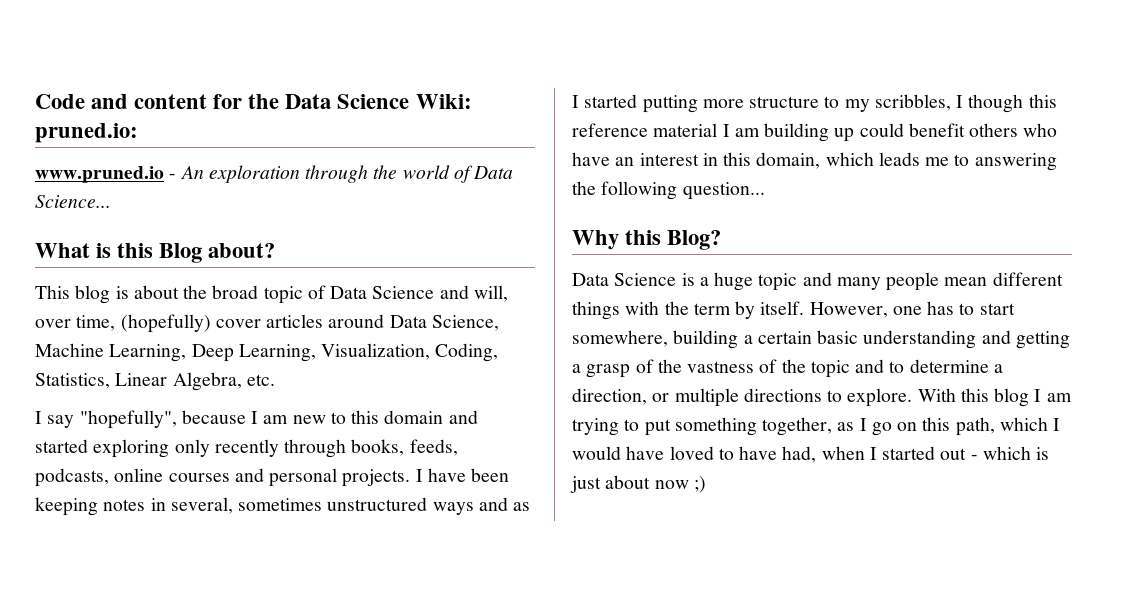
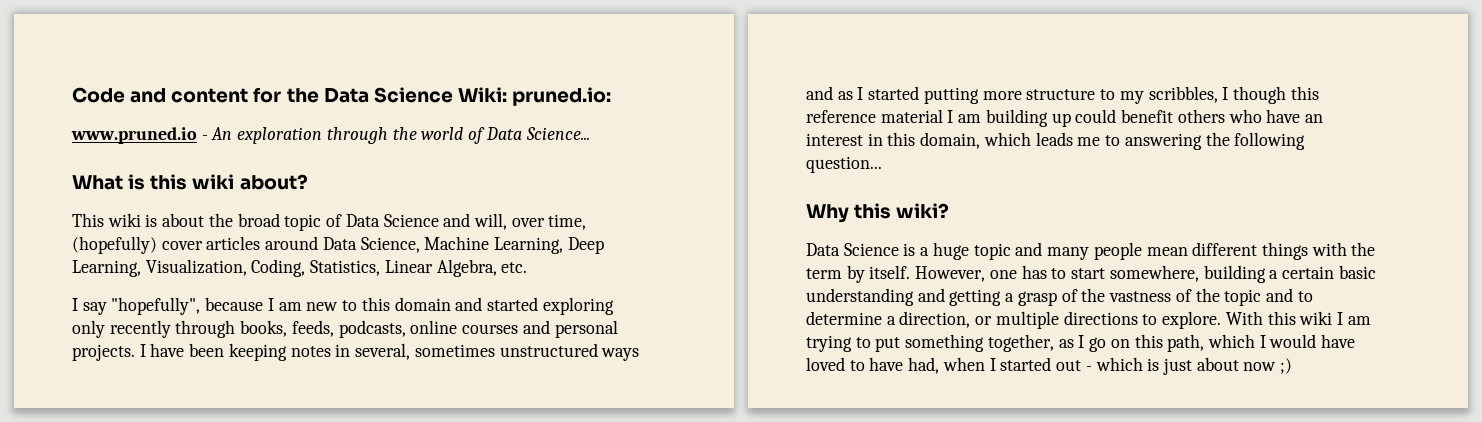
- What is this Blog about?
+ What is this wiki about?
- This blog is about the broad topic of Data Science and will, over time, (hopefully) cover articles around Data Science, Machine Learning, Deep Learning, Visualization, Coding, Statistics, Linear Algebra, etc.
+ This wiki is about the broad topic of Data Science and will, over time, (hopefully) cover articles around Data Science, Machine Learning, Deep Learning, Visualization, Coding, Statistics, Linear Algebra, etc.
- Why this Blog?
+ Why this wiki?
- With this blog I am trying to put something together, as I go on this path, which I would have loved to have had, when I started out - which is just about now ;)
+ With this wiki I am trying to put something together, as I go on this path, which I would have loved to have had, when I started out - which is just about now ;)

